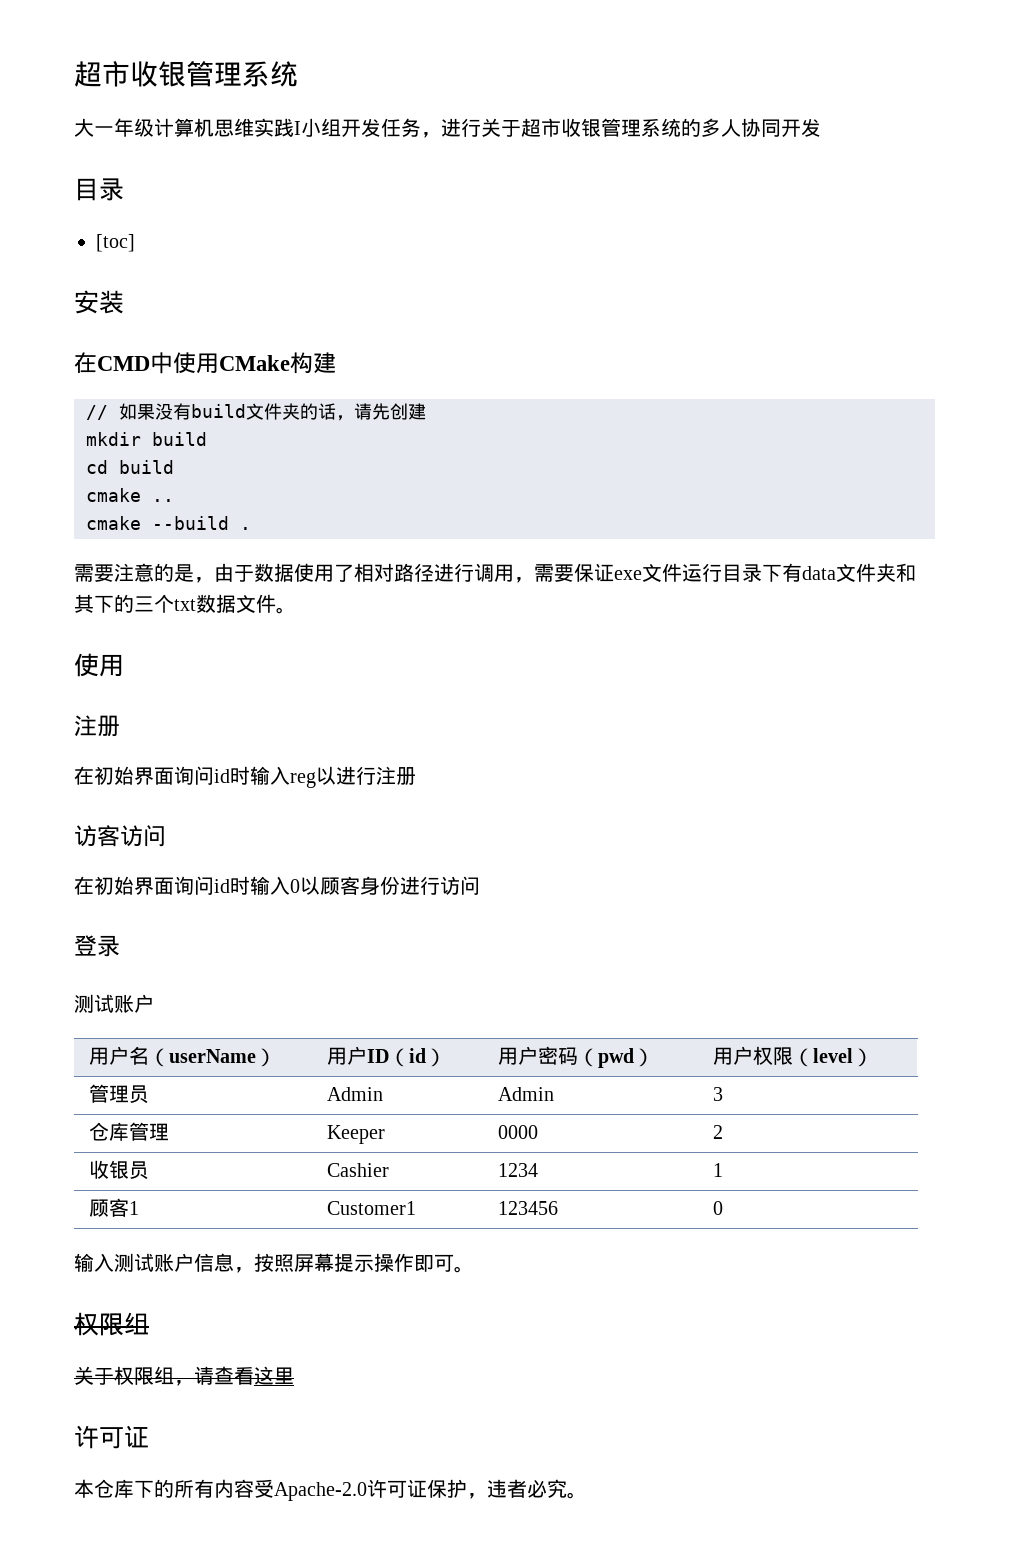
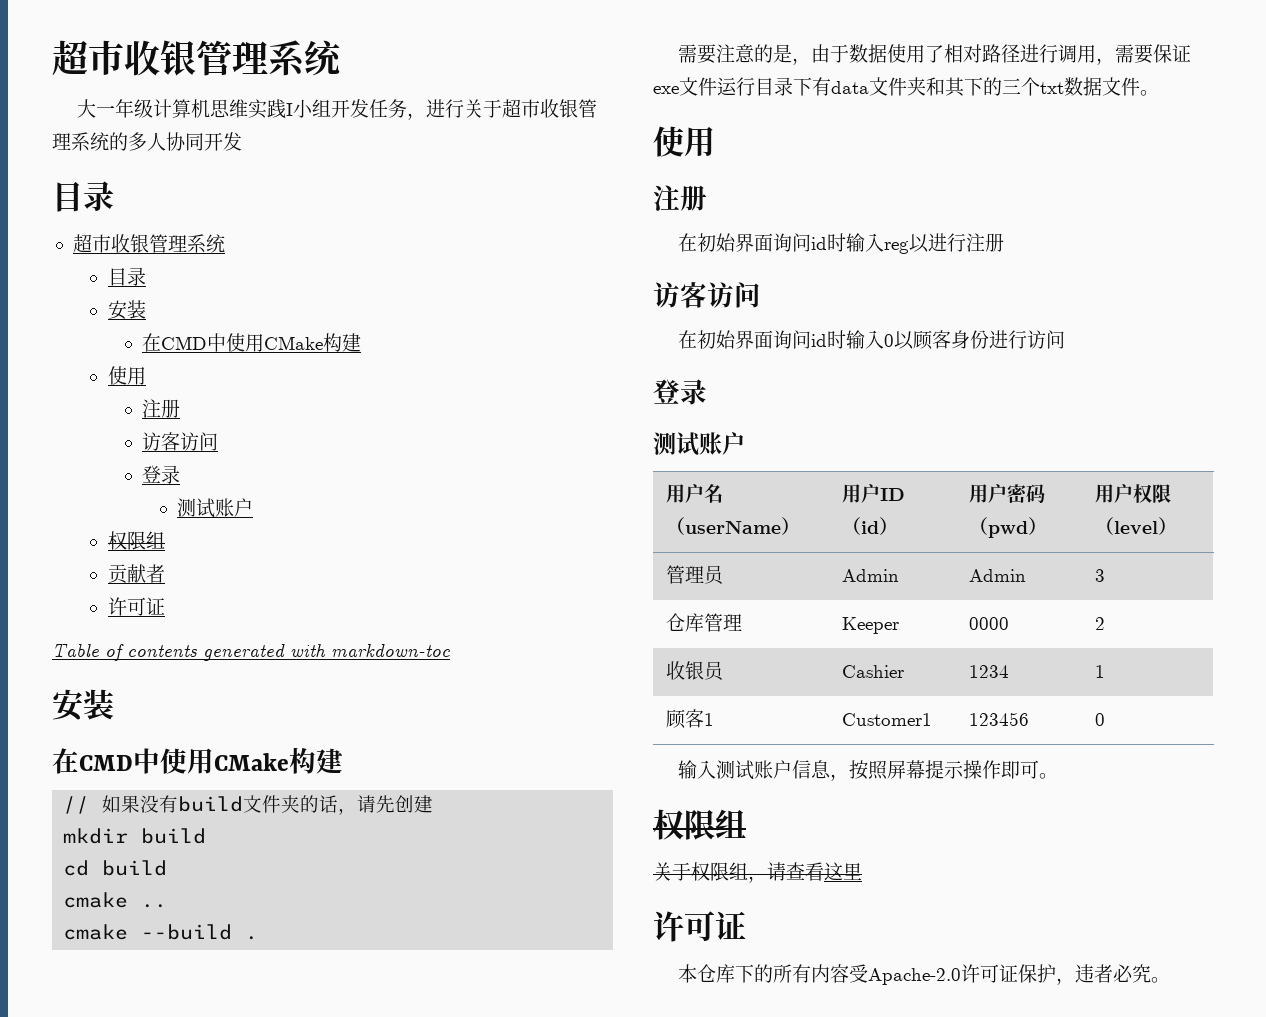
  大一年级计算机思维实践I小组开发任务，进行关于超市收银管理系统的多人协同开发
  目录
- [toc]
+ 超市收银管理系统
+ 目录
+ 安装
+ 在CMD中使用CMake构建
+ 使用
+ 注册
+ 访客访问
+ 登录
+ 测试账户
+ 权限组
+ 贡献者
+ 许可证
+ Table of contents generated with markdown-toc

